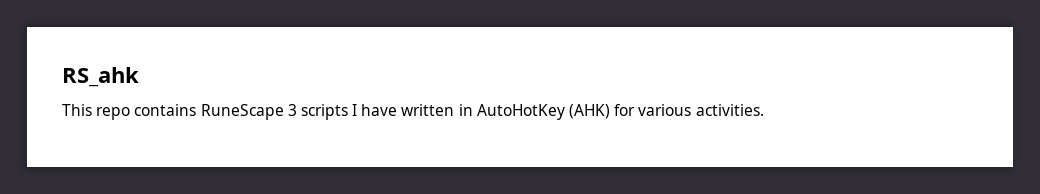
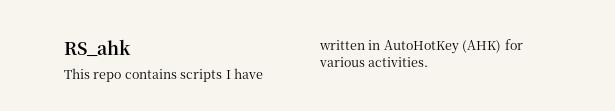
- This repo contains RuneScape 3 scripts I have written in AutoHotKey (AHK) for various activities.
+ This repo contains scripts I have written in AutoHotKey (AHK) for various activities.

